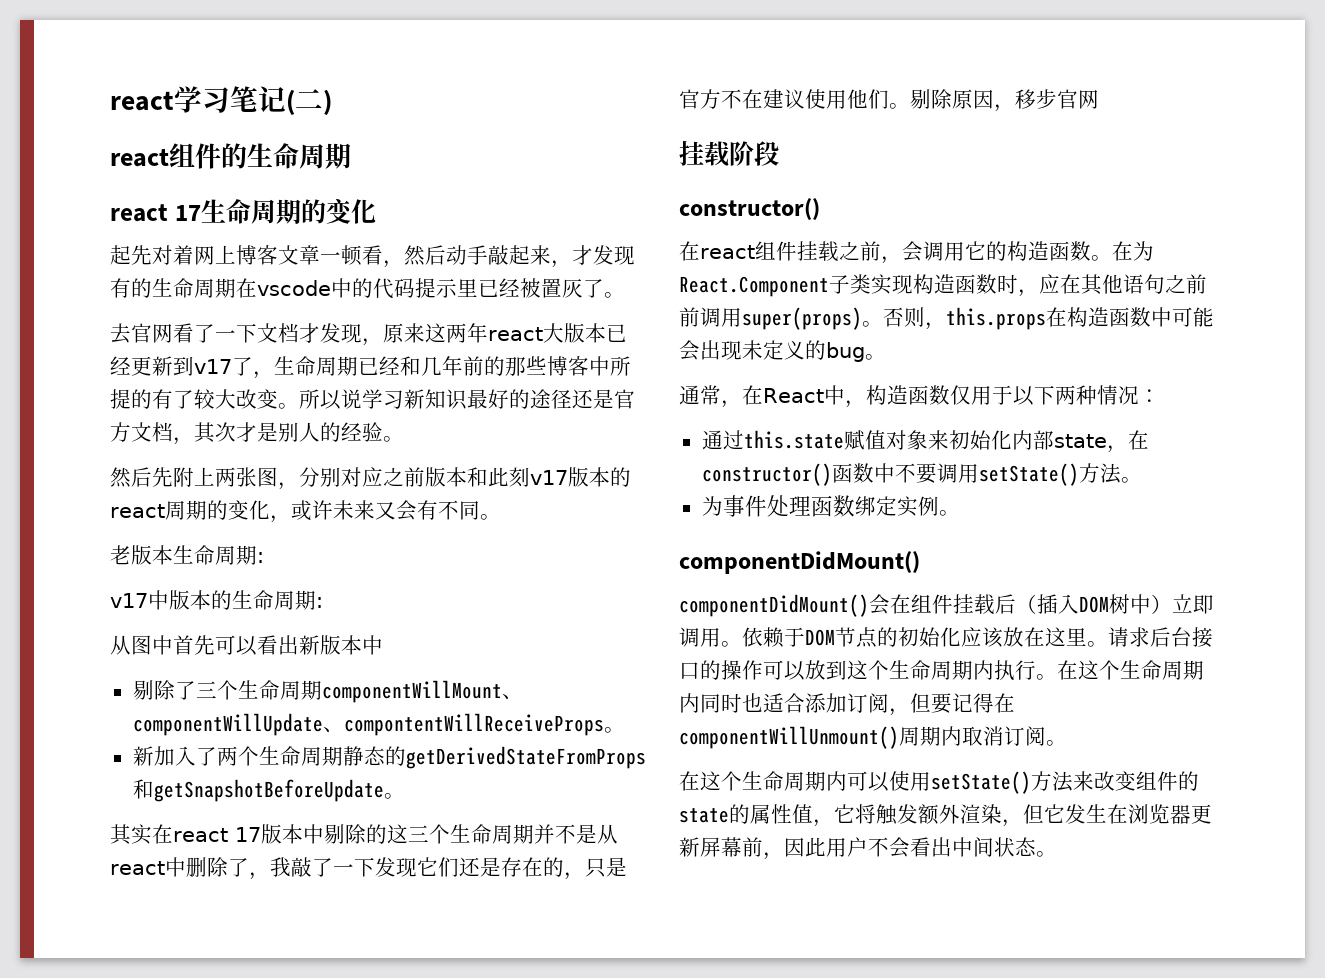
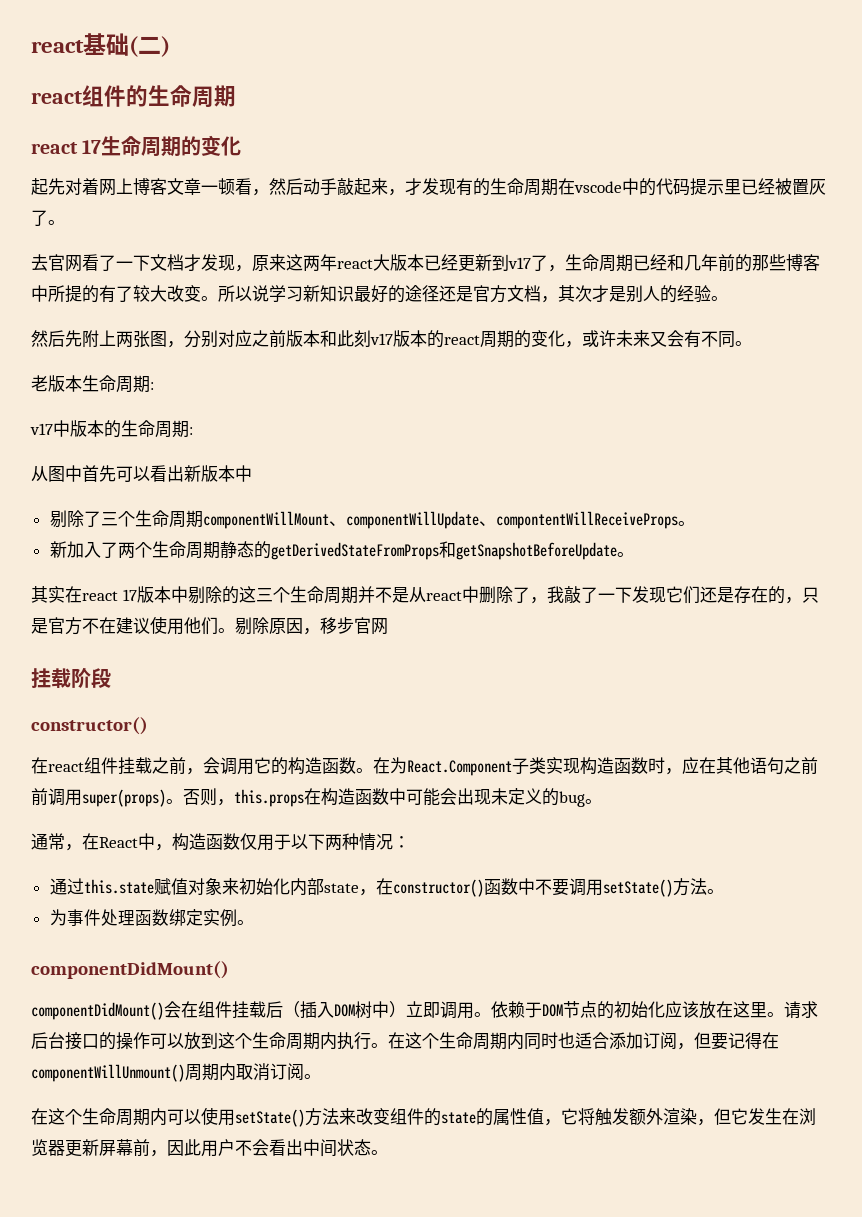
- react学习笔记(二)
+ react基础(二)

